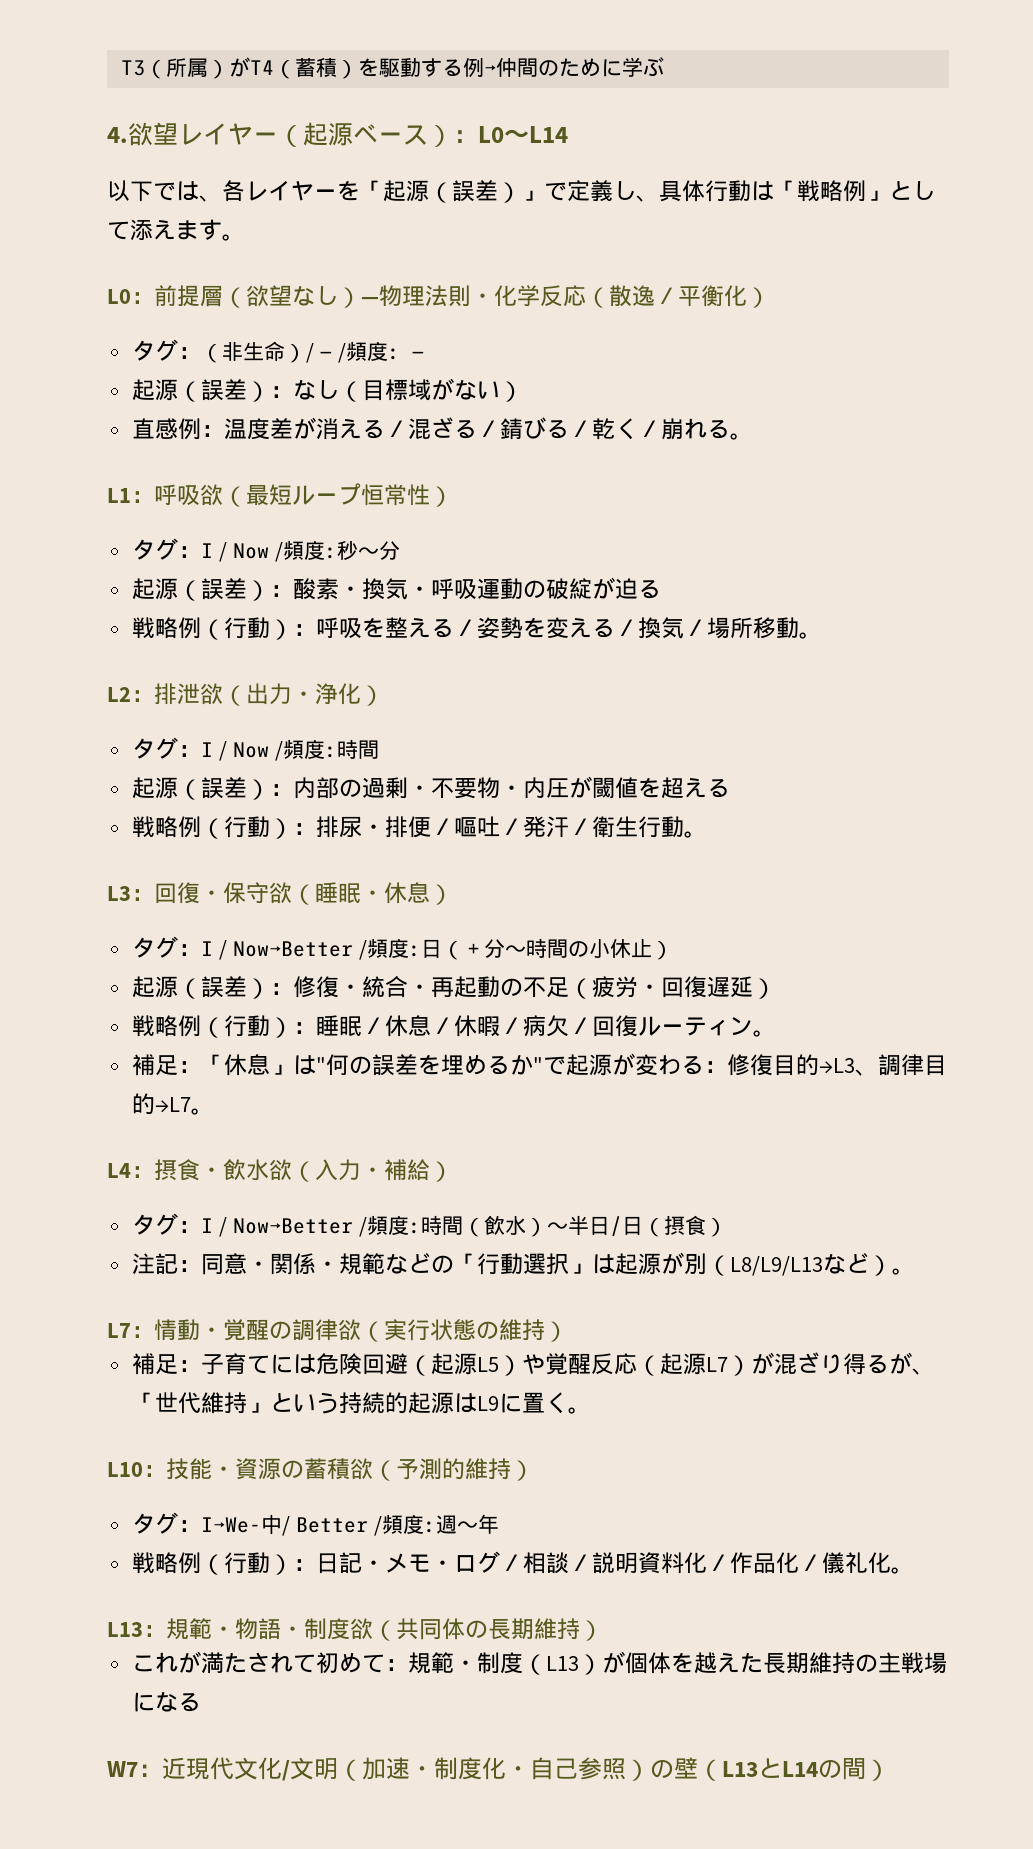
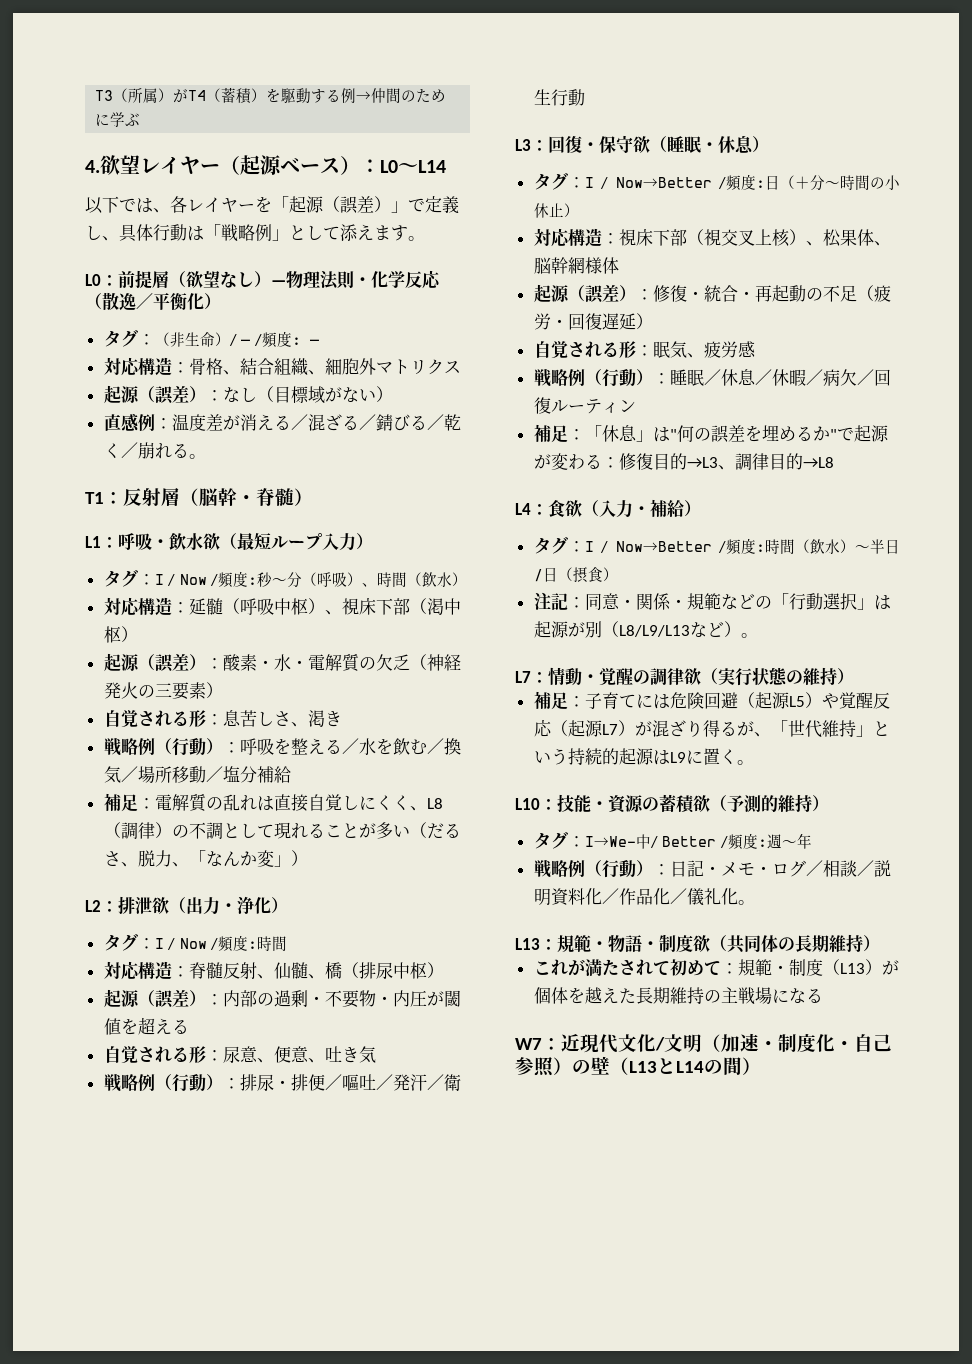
+ 対応構造：骨格、結合組織、細胞外マトリクス
+ T1：反射層（脳幹・脊髄）
- L1：呼吸欲（最短ループ恒常性）
+ L1：呼吸・飲水欲（最短ループ入力）
- タグ：I / Now /頻度:秒〜分
+ タグ：I / Now /頻度:秒〜分（呼吸）、時間（飲水）
+ 対応構造：延髄（呼吸中枢）、視床下部（渇中枢）
- 起源（誤差）：酸素・換気・呼吸運動の破綻が迫る
+ 起源（誤差）：酸素・水・電解質の欠乏（神経発火の三要素）
+ 自覚される形：息苦しさ、渇き
- 戦略例（行動）：呼吸を整える／姿勢を変える／換気／場所移動。
+ 戦略例（行動）：呼吸を整える／水を飲む／換気／場所移動／塩分補給
+ 補足：電解質の乱れは直接自覚しにくく、L8（調律）の不調として現れることが多い（だるさ、脱力、「なんか変」）
+ 対応構造：脊髄反射、仙髄、橋（排尿中枢）
+ 自覚される形：尿意、便意、吐き気
- 戦略例（行動）：排尿・排便／嘔吐／発汗／衛生行動。
+ 戦略例（行動）：排尿・排便／嘔吐／発汗／衛生行動
+ 対応構造：視床下部（視交叉上核）、松果体、脳幹網様体
+ 自覚される形：眠気、疲労感
- 戦略例（行動）：睡眠／休息／休暇／病欠／回復ルーティン。
+ 戦略例（行動）：睡眠／休息／休暇／病欠／回復ルーティン
- 補足：「休息」は"何の誤差を埋めるか"で起源が変わる：修復目的→L3、調律目的→L7。
+ 補足：「休息」は"何の誤差を埋めるか"で起源が変わる：修復目的→L3、調律目的→L8
- L4：摂食・飲水欲（入力・補給）
+ L4：食欲（入力・補給）

